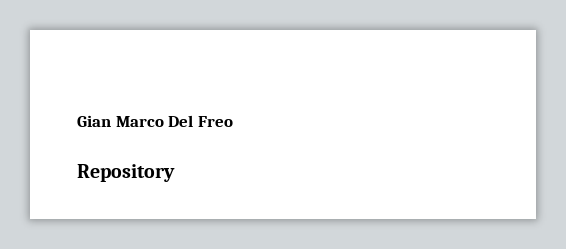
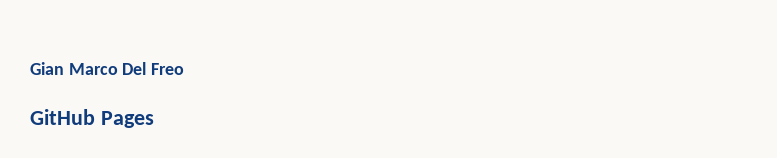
- Repository
+ GitHub Pages

